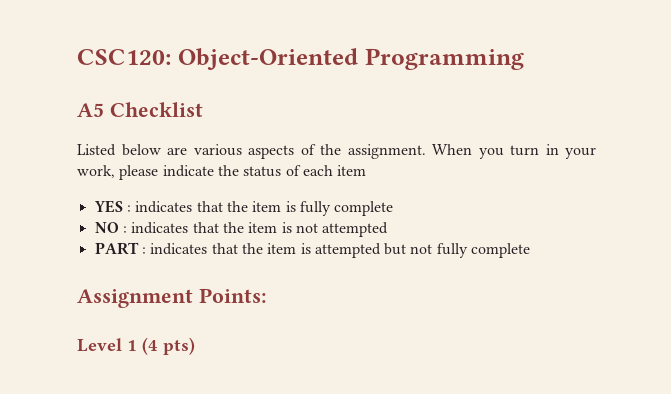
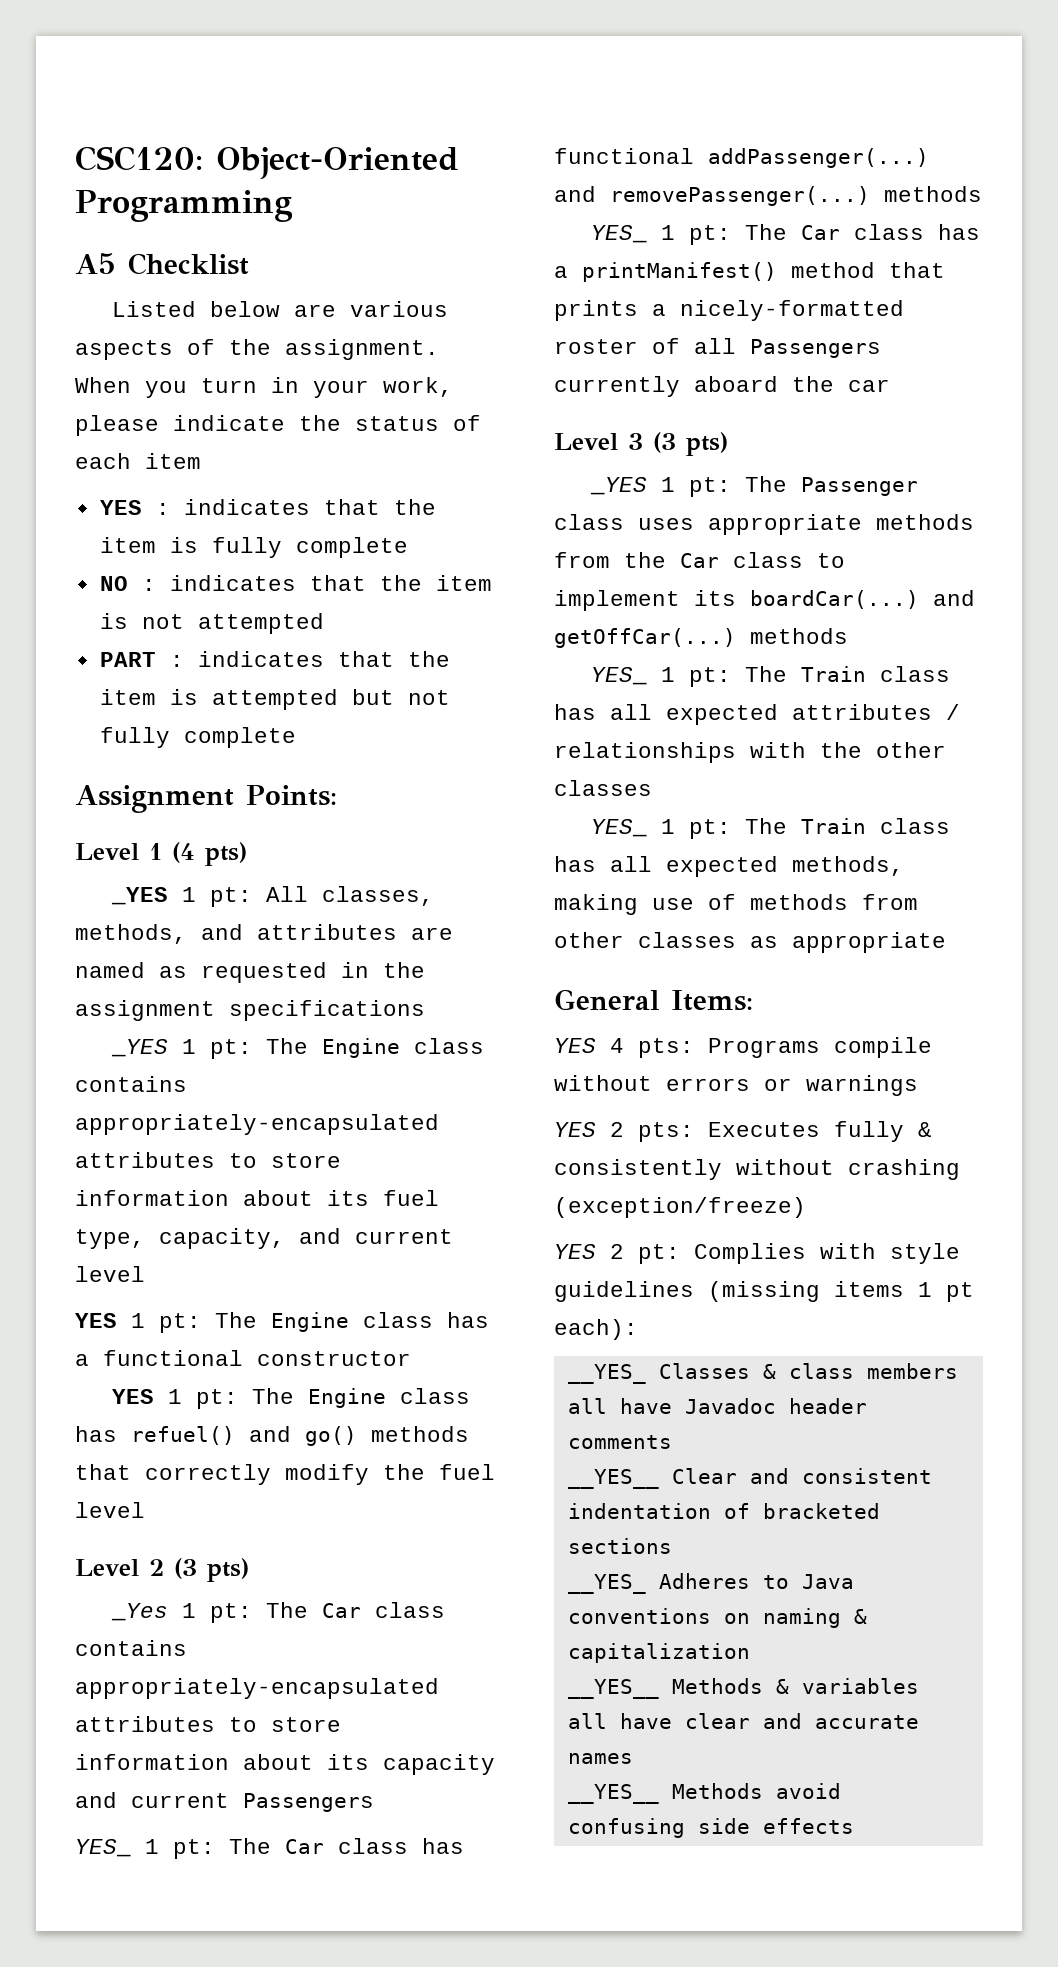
+ _YES 1 pt: All classes, methods, and attributes are named as requested in the assignment specifications
+ _YES 1 pt: The Engine class contains appropriately-encapsulated attributes to store information about its fuel type, capacity, and current level
+ YES 1 pt: The Engine class has a functional constructor
+ YES 1 pt: The Engine class has refuel() and go() methods that correctly modify the fuel level
+ Level 2 (3 pts)
+ _Yes 1 pt: The Car class contains appropriately-encapsulated attributes to store information about its capacity and current Passengers
+ YES_ 1 pt: The Car class has functional addPassenger(...) and removePassenger(...) methods
+ YES_ 1 pt: The Car class has a printManifest() method that prints a nicely-formatted roster of all Passengers currently aboard the car
+ Level 3 (3 pts)
+ _YES 1 pt: The Passenger class uses appropriate methods from the Car class to implement its boardCar(...) and getOffCar(...) methods
+ YES_ 1 pt: The Train class has all expected attributes / relationships with the other classes
+ YES_ 1 pt: The Train class has all expected methods, making use of methods from other classes as appropriate
+ General Items:
+ YES 4 pts: Programs compile without errors or warnings
+ YES 2 pts: Executes fully & consistently without crashing (exception/freeze)
+ YES 2 pt: Complies with style guidelines (missing items 1 pt each):
+ __YES_ Classes & class members all have Javadoc header comments
+ __YES__ Clear and consistent indentation of bracketed sections
+ __YES_ Adheres to Java conventions on naming & capitalization
+ __YES__ Methods & variables all have clear and accurate names
+ __YES__ Methods avoid confusing side effects

